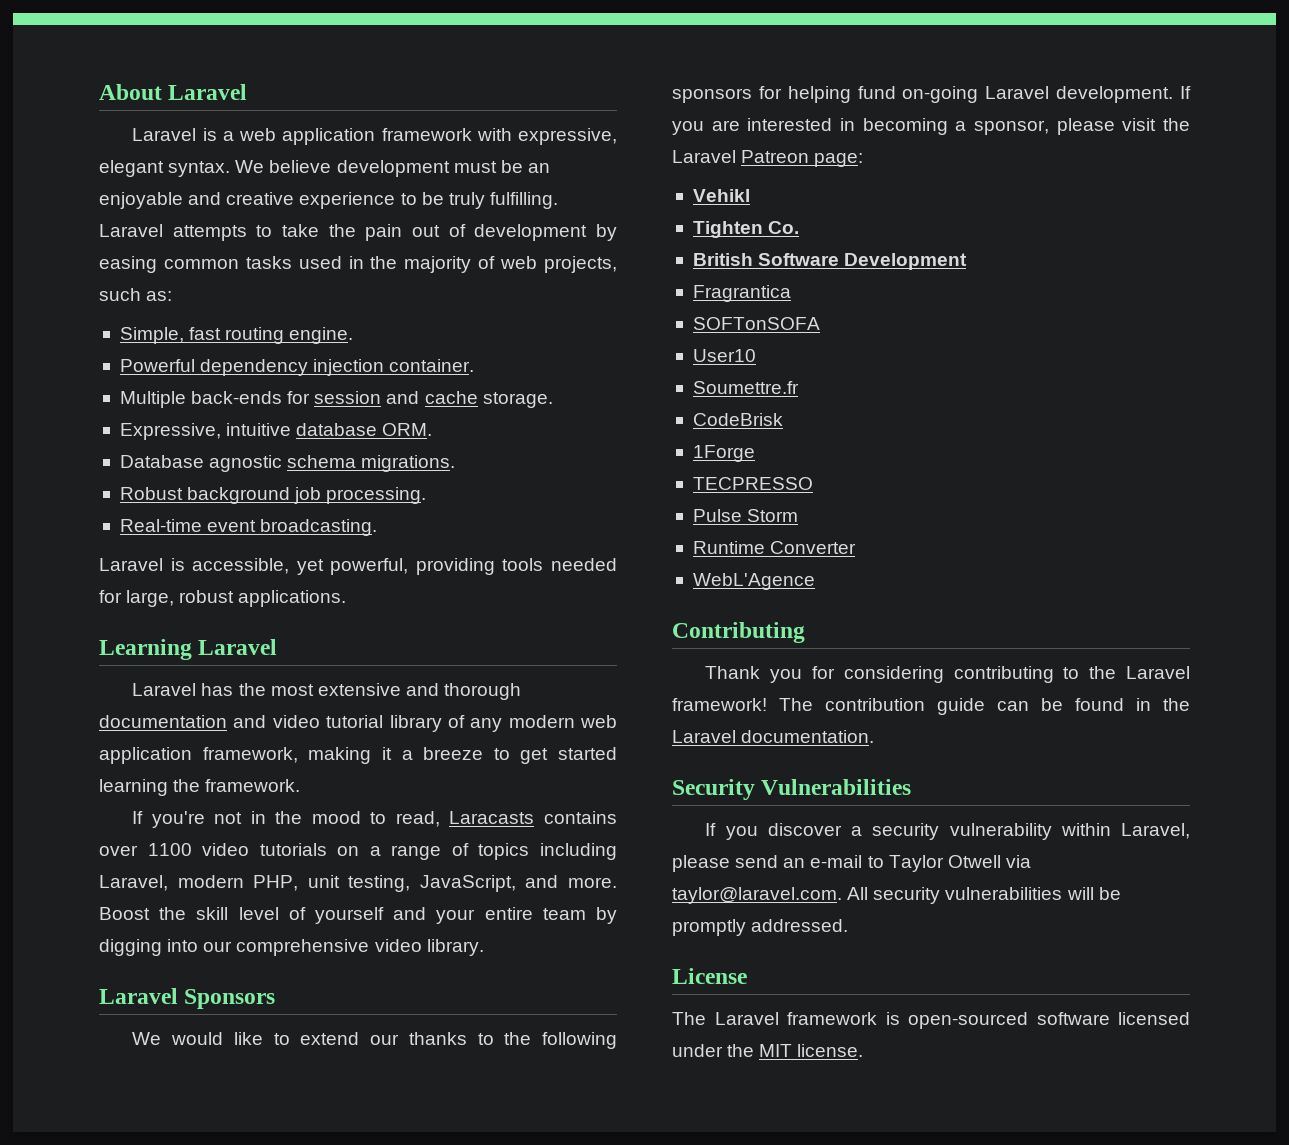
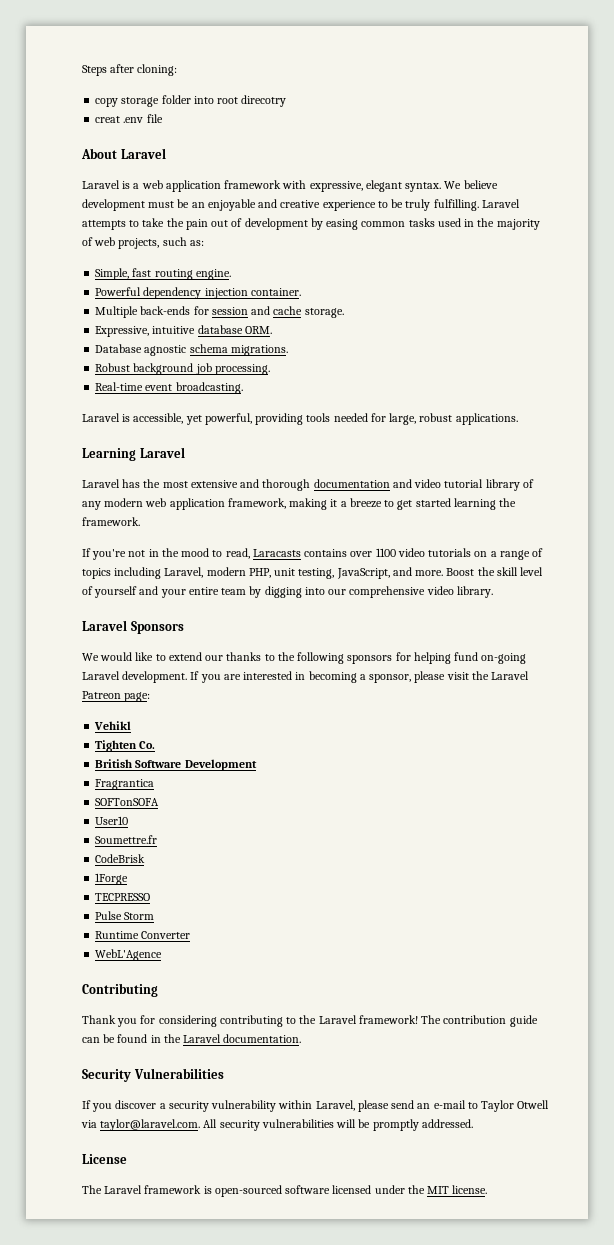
+ Steps after cloning:
+ copy storage folder into root direcotry
+ creat .env file

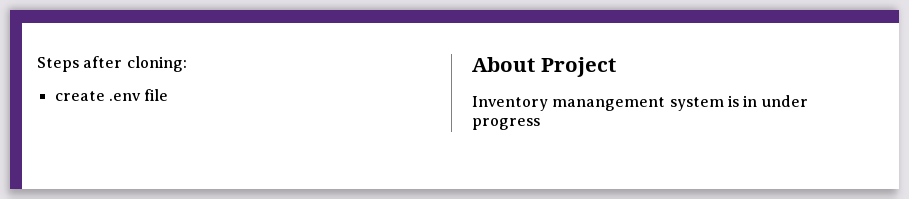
- copy storage folder into root direcotry
- creat .env file
- About Laravel
- Laravel is a web application framework with expressive, elegant syntax. We believe development must be an enjoyable and creative experience to be truly fulfilling. Laravel attempts to take the pain out of development by easing common tasks used in the majority of web projects, such as:
- Simple, fast routing engine.
- Powerful dependency injection container.
- Multiple back-ends for session and cache storage.
- Expressive, intuitive database ORM.
- Database agnostic schema migrations.
- Robust background job processing.
- Real-time event broadcasting.
- Laravel is accessible, yet powerful, providing tools needed for large, robust applications.
- Learning Laravel
- Laravel has the most extensive and thorough documentation and video tutorial library of any modern web application framework, making it a breeze to get started learning the framework.
- If you're not in the mood to read, Laracasts contains over 1100 video tutorials on a range of topics including Laravel, modern PHP, unit testing, JavaScript, and more. Boost the skill level of yourself and your entire team by digging into our comprehensive video library.
- Laravel Sponsors
- We would like to extend our thanks to the following sponsors for helping fund on-going Laravel development. If you are interested in becoming a sponsor, please visit the Laravel Patreon page:
- Vehikl
- Tighten Co.
- British Software Development
- Fragrantica
- SOFTonSOFA
- User10
- Soumettre.fr
- CodeBrisk
- 1Forge
- TECPRESSO
- Pulse Storm
- Runtime Converter
- WebL'Agence
- Contributing
- Thank you for considering contributing to the Laravel framework! The contribution guide can be found in the Laravel documentation.
- Security Vulnerabilities
- If you discover a security vulnerability within Laravel, please send an e-mail to Taylor Otwell via taylor@laravel.com. All security vulnerabilities will be promptly addressed.
- License
- The Laravel framework is open-sourced software licensed under the MIT license.
+ create .env file
+ About Project
+ Inventory manangement system is in under progress

